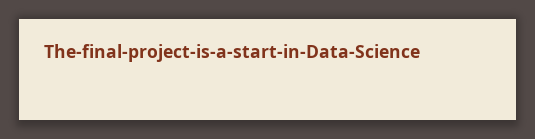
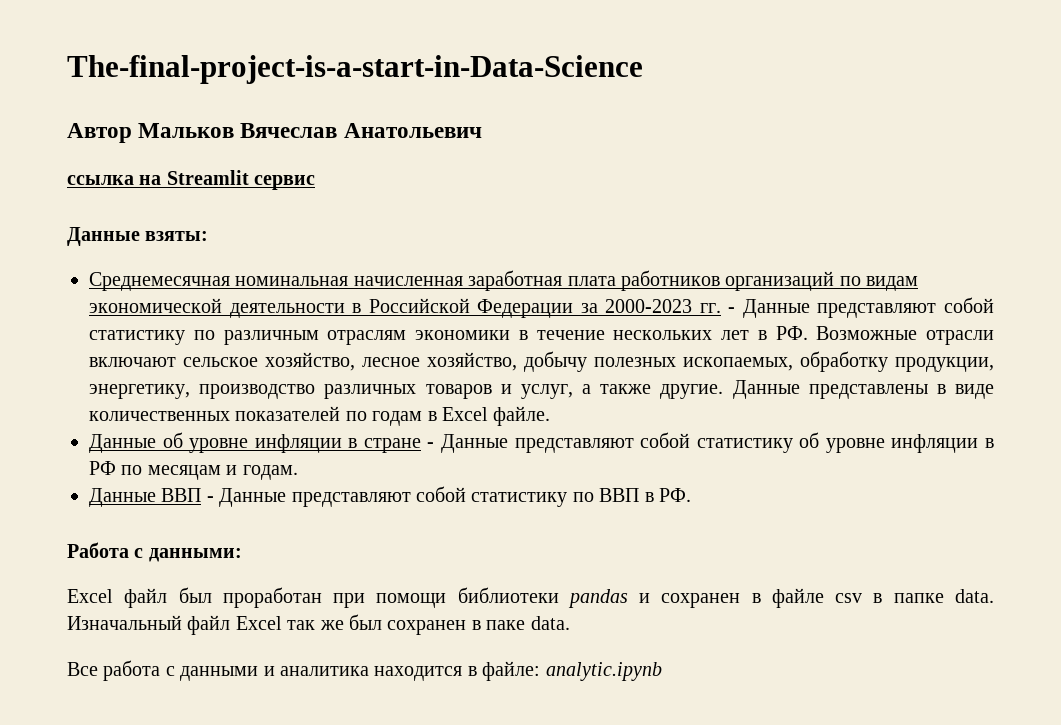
+ Автор Мальков Вячеслав Анатольевич
+ ссылка на Streamlit сервис
+ Данные взяты:
+ Среднемесячная номинальная начисленная заработная плата работников организаций по видам экономической деятельности в Российской Федерации за 2000-2023 гг. - Данные представляют собой статистику по различным отраслям экономики в течение нескольких лет в РФ. Возможные отрасли включают сельское хозяйство, лесное хозяйство, добычу полезных ископаемых, обработку продукции, энергетику, производство различных товаров и услуг, а также другие. Данные представлены в виде количественных показателей по годам в Excel файле.
+ Данные об уровне инфляции в стране - Данные представляют собой статистику об уровне инфляции в РФ по месяцам и годам.
+ Данные ВВП - Данные представляют собой статистику по ВВП в РФ.
+ Работа с данными:
+ Excel файл был проработан при помощи библиотеки pandas и сохранен в файле csv в папке data. Изначальный файл Excel так же был сохранен в паке data.
+ Все работа с данными и аналитика находится в файле: analytic.ipynb

